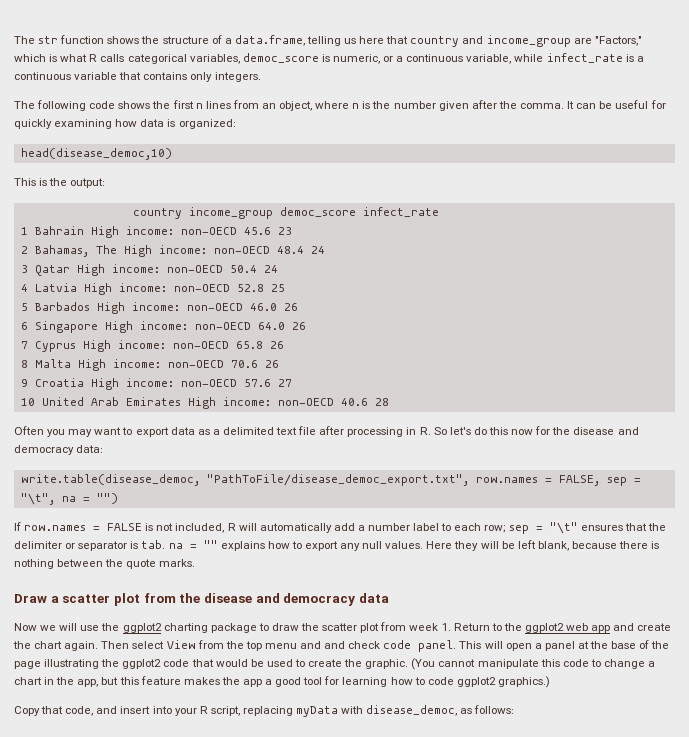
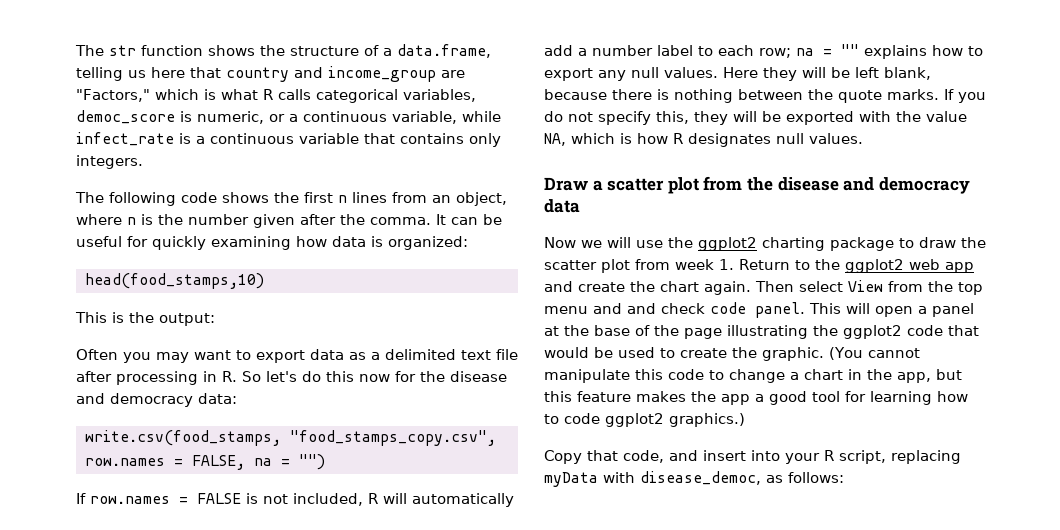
- head(disease_democ,10)
+ head(food_stamps,10)
- country income_group democ_score infect_rate
- 1 Bahrain High income: non-OECD 45.6 23
- 2 Bahamas, The High income: non-OECD 48.4 24
- 3 Qatar High income: non-OECD 50.4 24
- 4 Latvia High income: non-OECD 52.8 25
- 5 Barbados High income: non-OECD 46.0 26
- 6 Singapore High income: non-OECD 64.0 26
- 7 Cyprus High income: non-OECD 65.8 26
- 8 Malta High income: non-OECD 70.6 26
- 9 Croatia High income: non-OECD 57.6 27
- 10 United Arab Emirates High income: non-OECD 40.6 28
- write.table(disease_democ, "PathToFile/disease_democ_export.txt", row.names = FALSE, sep = "\t", na = "")
+ write.csv(food_stamps, "food_stamps_copy.csv", row.names = FALSE, na = "")
- If row.names = FALSE is not included, R will automatically add a number label to each row; sep = "\t" ensures that the delimiter or separator is tab. na = "" explains how to export any null values.
+ If row.names = FALSE is not included, R will automatically add a number label to each row; na = "" explains how to export any null values.
+ If you do not specify this, they will be exported with the value NA, which is how R designates null values.

